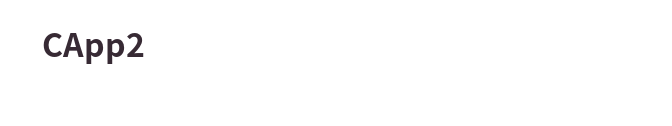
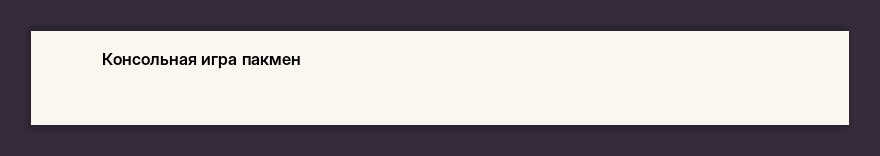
- CApp2
+ Консольная игра пакмен

